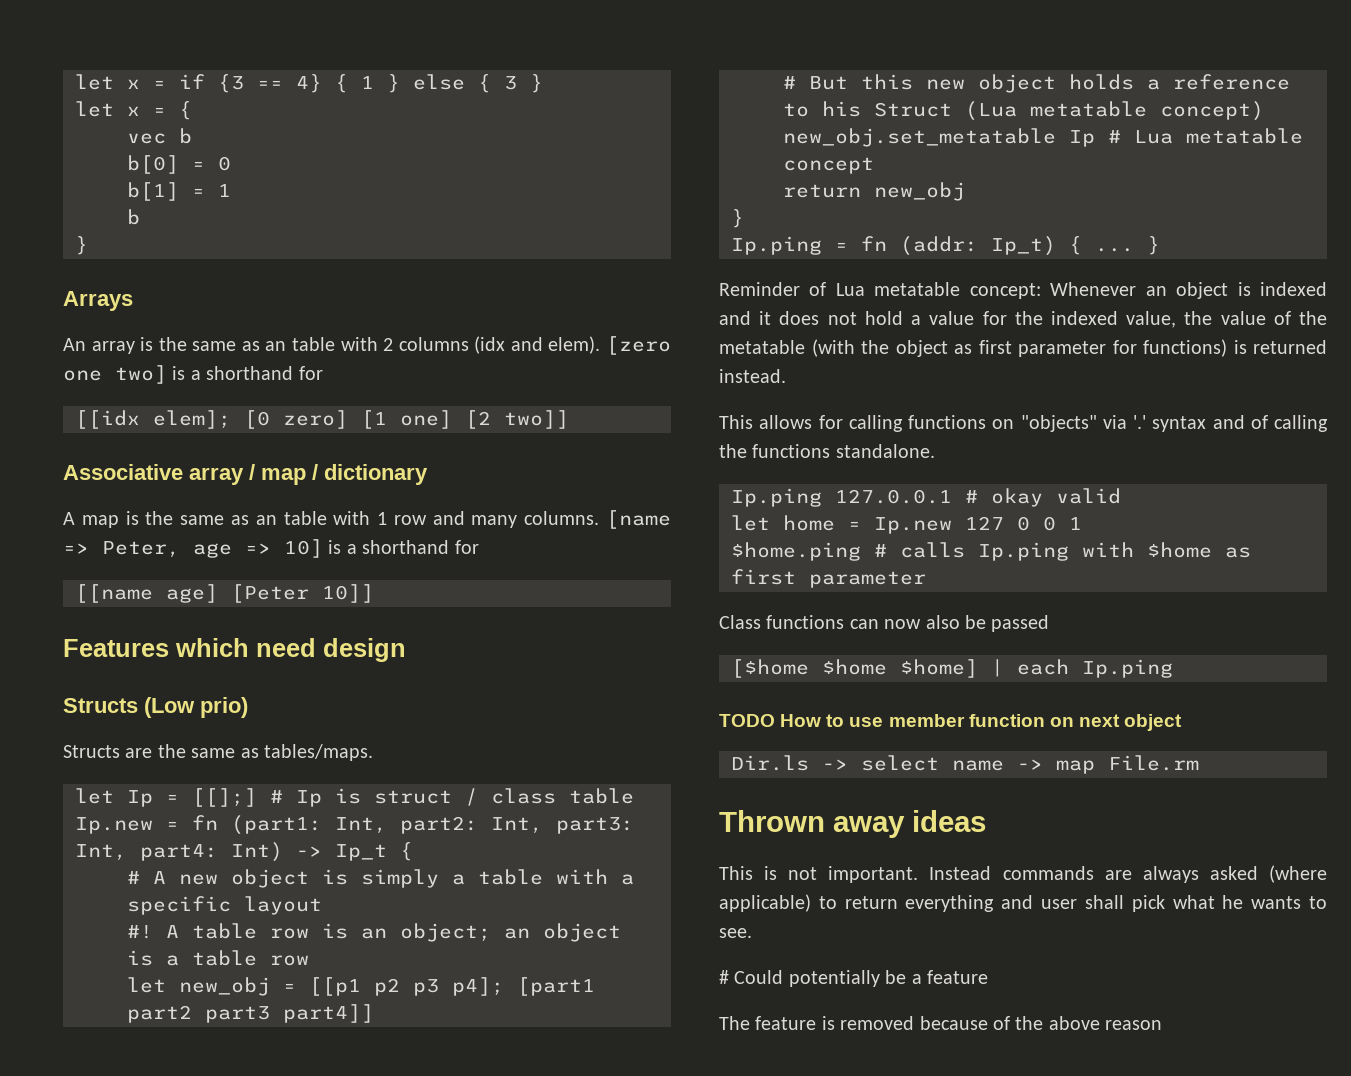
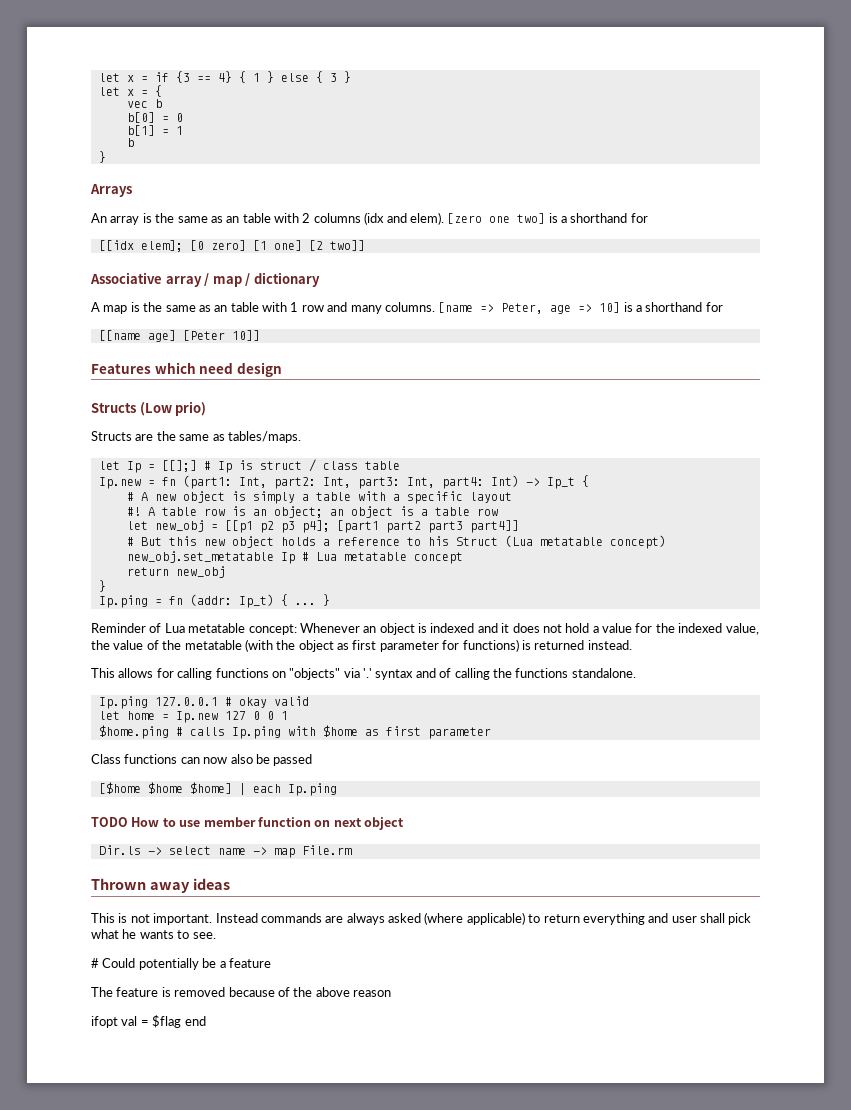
+ ifopt val = $flag end

